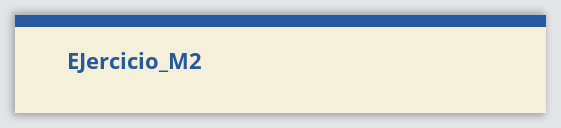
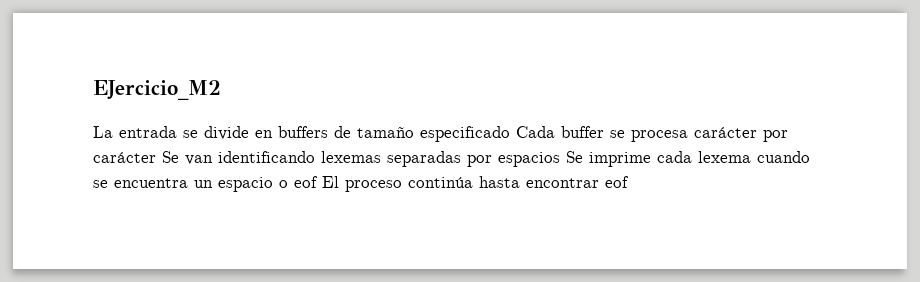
+ La entrada se divide en buffers de tamaño especificado Cada buffer se procesa carácter por carácter Se van identificando lexemas separadas por espacios Se imprime cada lexema cuando se encuentra un espacio o eof El proceso continúa hasta encontrar eof

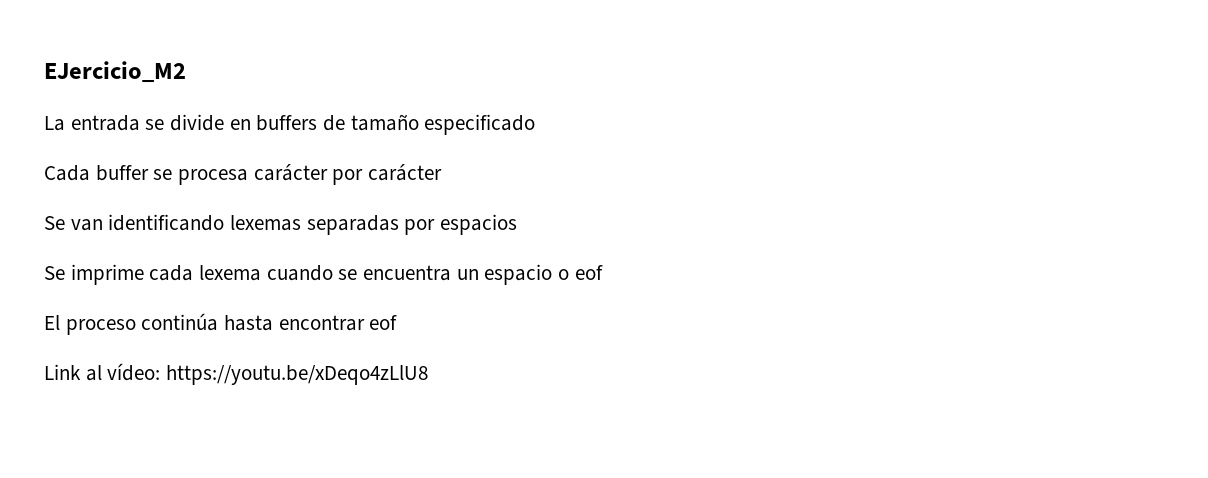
- La entrada se divide en buffers de tamaño especificado Cada buffer se procesa carácter por carácter Se van identificando lexemas separadas por espacios Se imprime cada lexema cuando se encuentra un espacio o eof El proceso continúa hasta encontrar eof
+ La entrada se divide en buffers de tamaño especificado
+ Cada buffer se procesa carácter por carácter
+ Se van identificando lexemas separadas por espacios
+ Se imprime cada lexema cuando se encuentra un espacio o eof
+ El proceso continúa hasta encontrar eof
+ Link al vídeo: https://youtu.be/xDeqo4zLlU8

